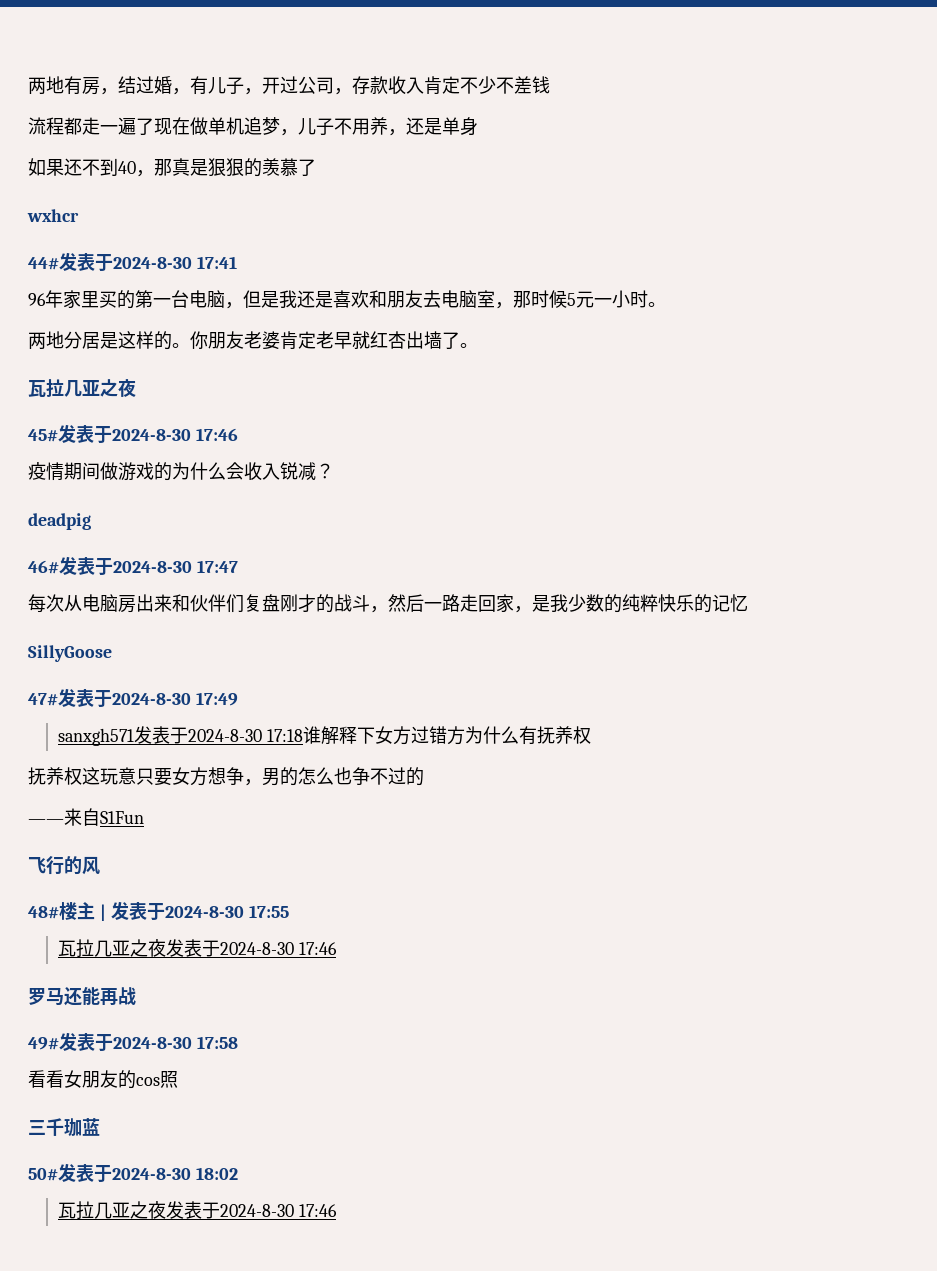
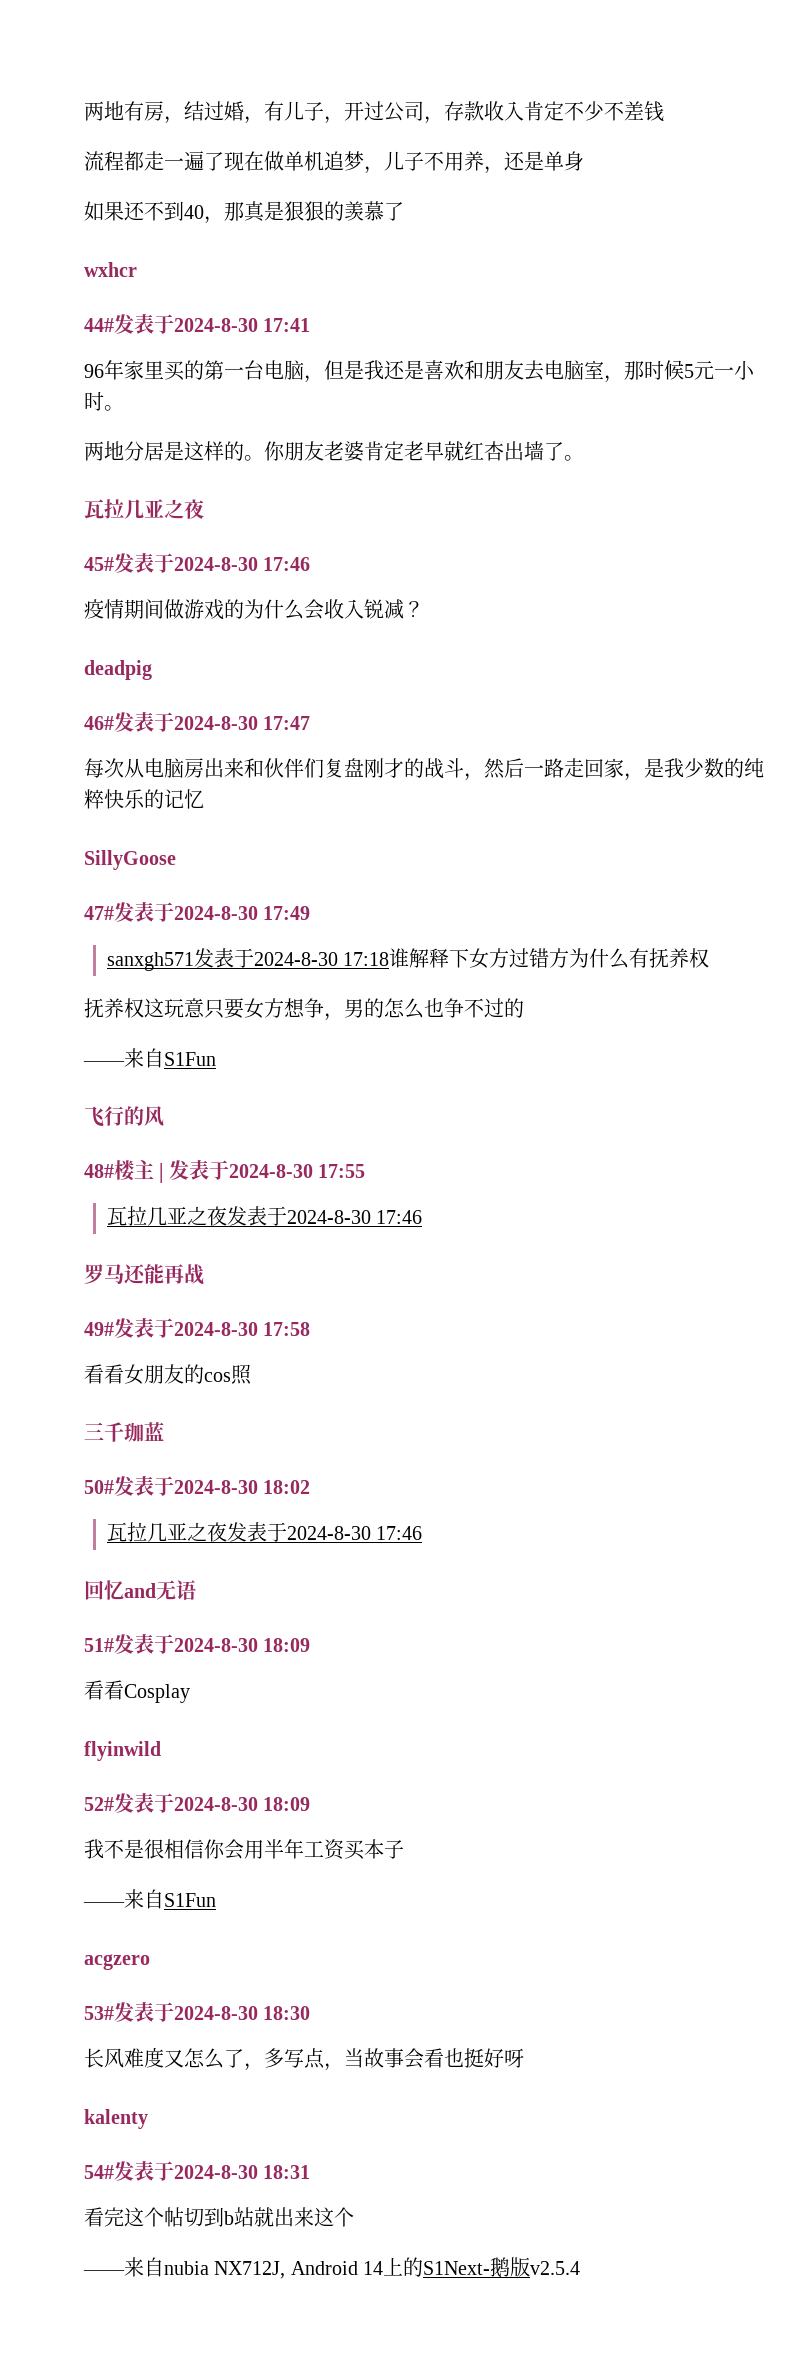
+ 回忆and无语
+ 51#发表于2024-8-30 18:09
+ 看看Cosplay
+ flyinwild
+ 52#发表于2024-8-30 18:09
+ 我不是很相信你会用半年工资买本子
+ ——来自S1Fun
+ acgzero
+ 53#发表于2024-8-30 18:30
+ 长风难度又怎么了，多写点，当故事会看也挺好呀
+ kalenty
+ 54#发表于2024-8-30 18:31
+ 看完这个帖切到b站就出来这个
+ ——来自nubia NX712J, Android 14上的S1Next-鹅版v2.5.4

